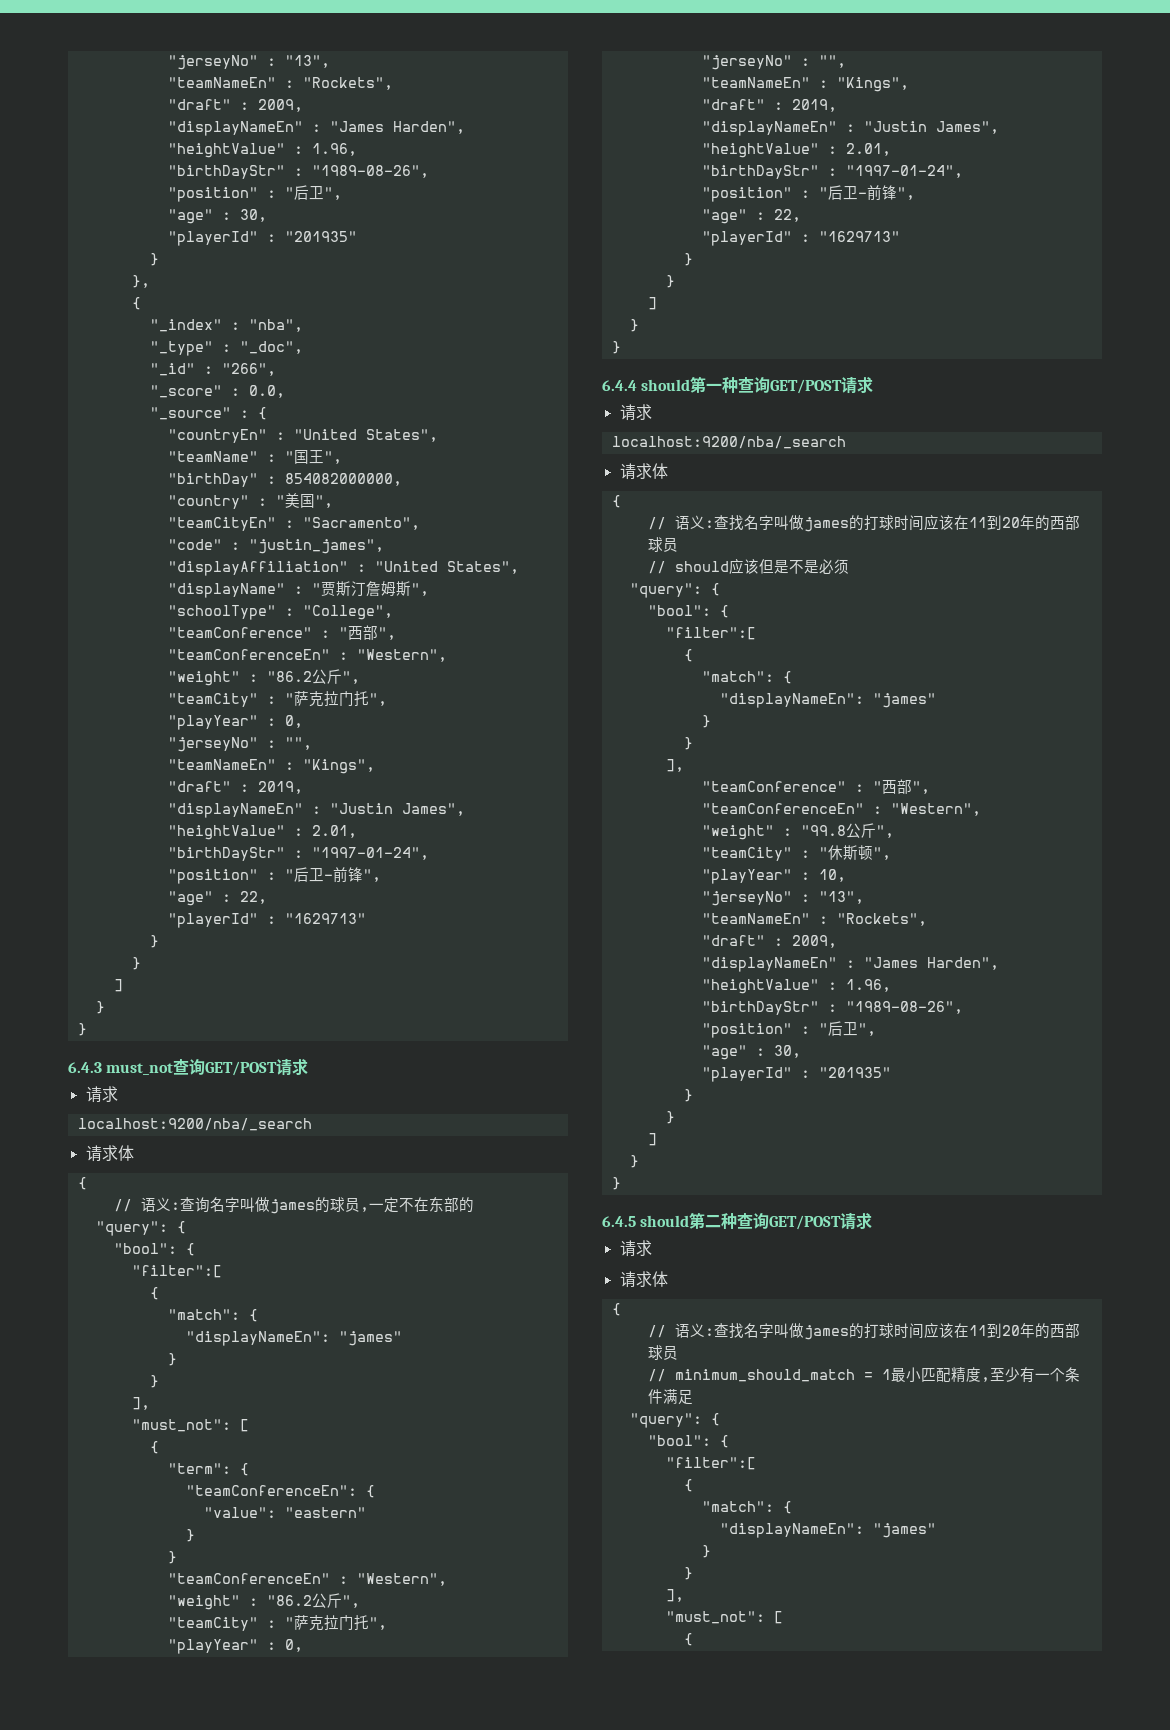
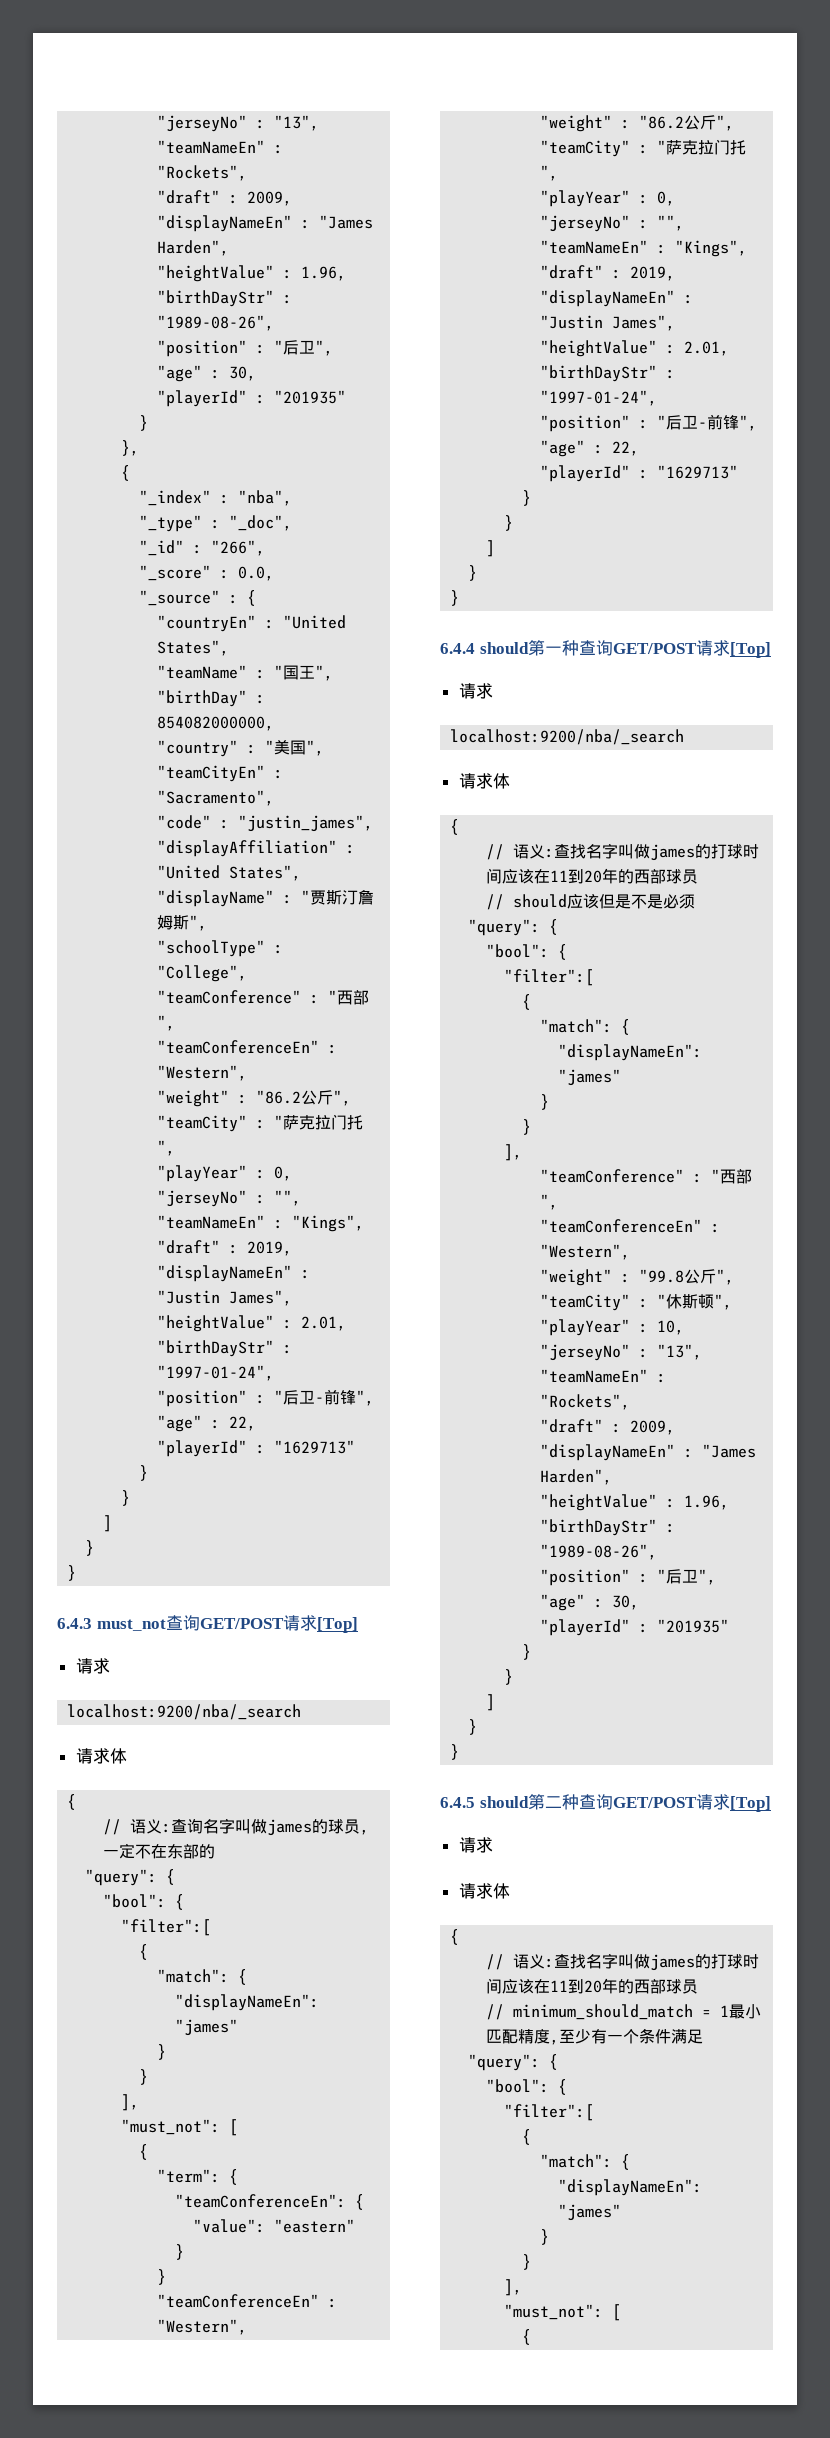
- 6.4.3 must_not查询GET/POST请求
+ 6.4.3 must_not查询GET/POST请求[Top]
- 6.4.4 should第一种查询GET/POST请求
+ 6.4.4 should第一种查询GET/POST请求[Top]
- 6.4.5 should第二种查询GET/POST请求
+ 6.4.5 should第二种查询GET/POST请求[Top]

